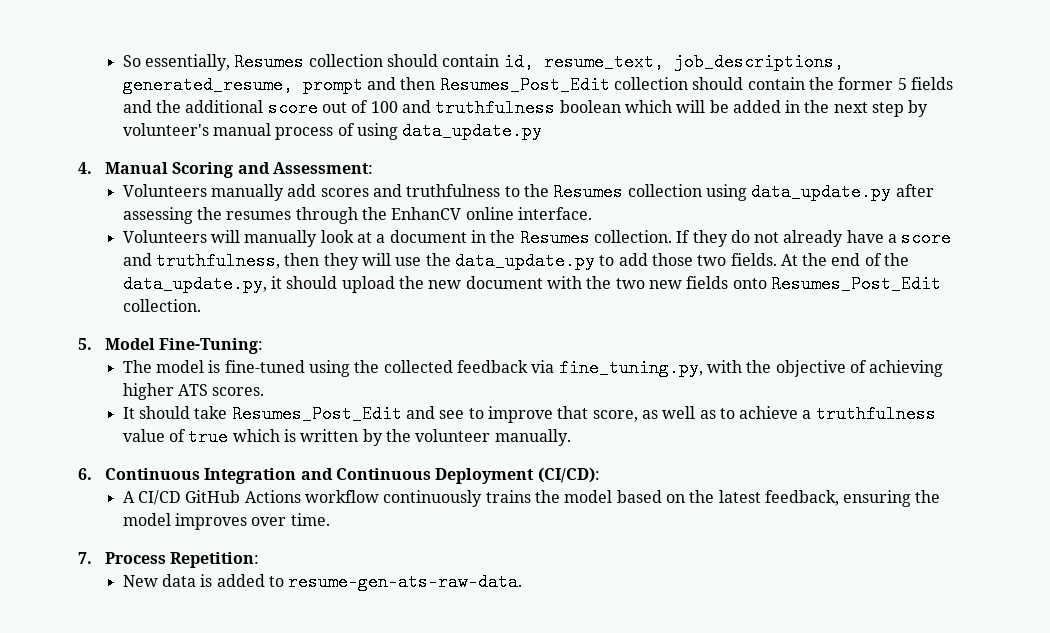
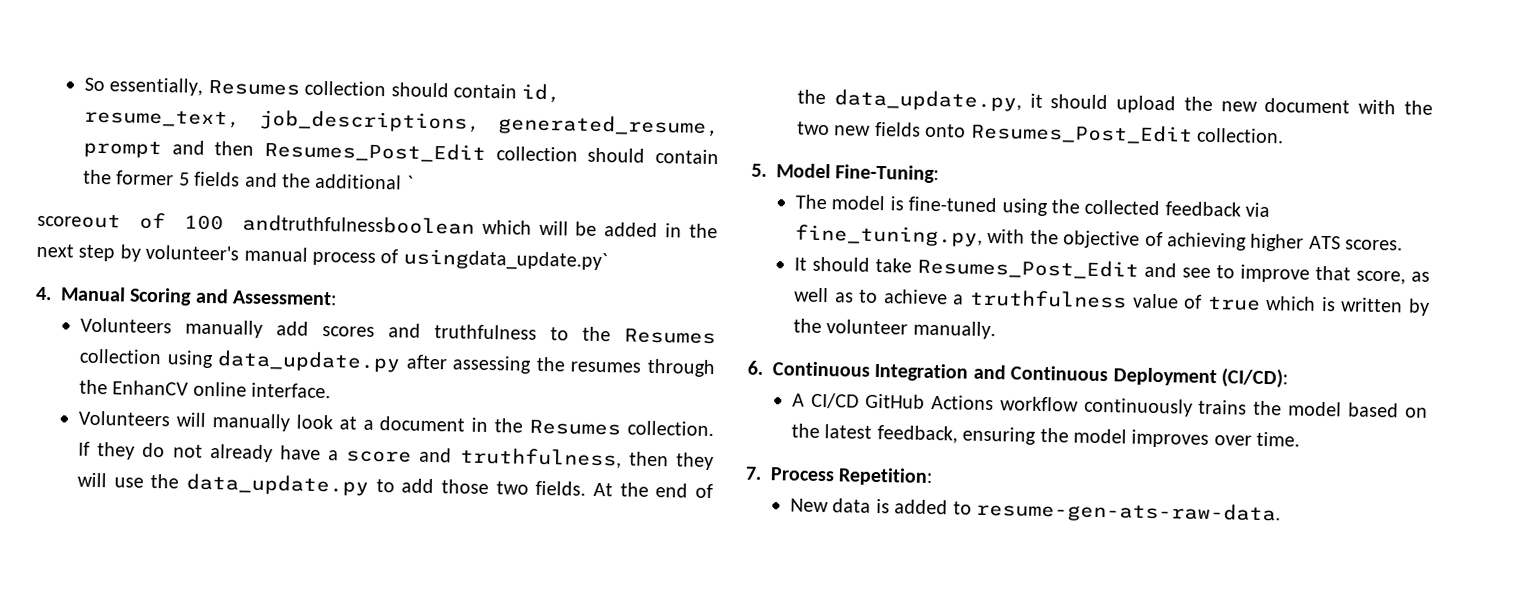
- So essentially, Resumes collection should contain id, resume_text, job_descriptions, generated_resume, prompt and then Resumes_Post_Edit collection should contain the former 5 fields and the additional score out of 100 and truthfulness boolean which will be added in the next step by volunteer's manual process of using data_update.py
+ So essentially, Resumes collection should contain id, resume_text, job_descriptions, generated_resume, prompt and then Resumes_Post_Edit collection should contain the former 5 fields and the additional `
+ scoreout of 100 andtruthfulnessboolean which will be added in the next step by volunteer's manual process of usingdata_update.py`

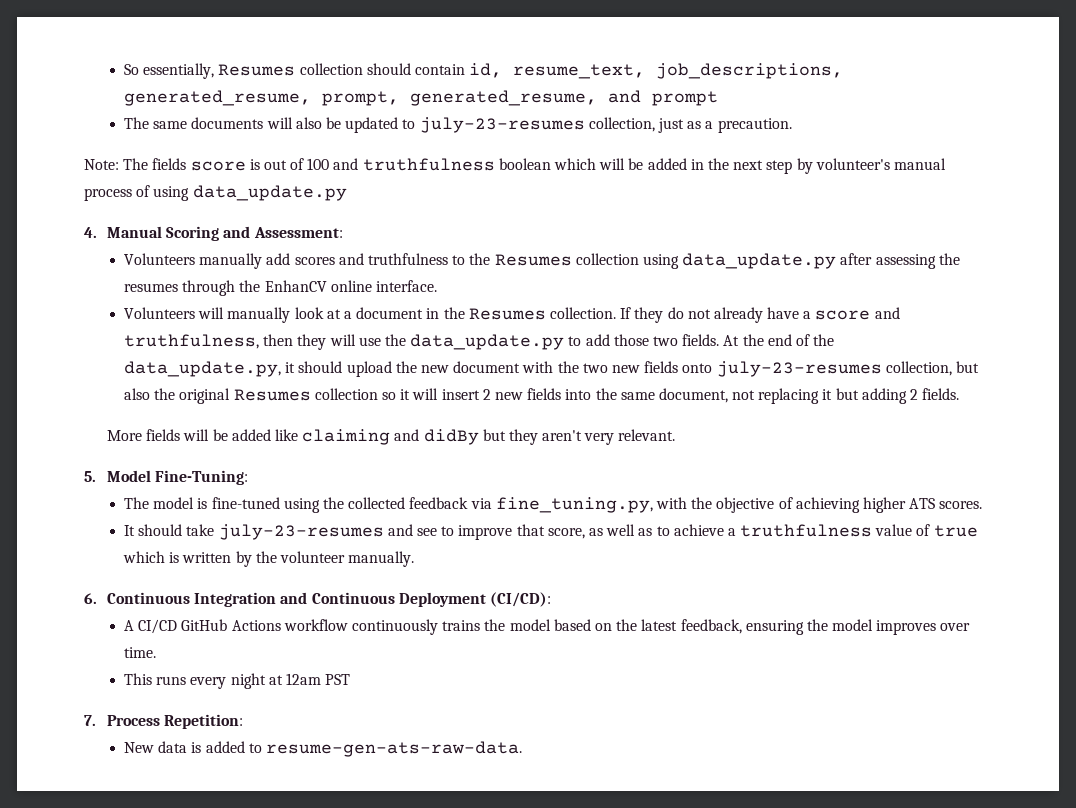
- So essentially, Resumes collection should contain id, resume_text, job_descriptions, generated_resume, prompt and then Resumes_Post_Edit collection should contain the former 5 fields and the additional `
- scoreout of 100 andtruthfulnessboolean which will be added in the next step by volunteer's manual process of usingdata_update.py`
+ So essentially, Resumes collection should contain id, resume_text, job_descriptions, generated_resume, prompt, generated_resume, and prompt
+ The same documents will also be updated to july-23-resumes collection, just as a precaution.
+ Note: The fields score is out of 100 and truthfulness boolean which will be added in the next step by volunteer's manual process of using data_update.py
- At the end of the data_update.py, it should upload the new document with the two new fields onto Resumes_Post_Edit collection.
+ At the end of the data_update.py, it should upload the new document with the two new fields onto july-23-resumes collection, but also the original Resumes collection so it will insert 2 new fields into the same document, not replacing it but adding 2 fields.
+ More fields will be added like claiming and didBy but they aren't very relevant.
- It should take Resumes_Post_Edit and see to improve that score, as well as to achieve a truthfulness value of true which is written by the volunteer manually.
+ It should take july-23-resumes and see to improve that score, as well as to achieve a truthfulness value of true which is written by the volunteer manually.
+ This runs every night at 12am PST

